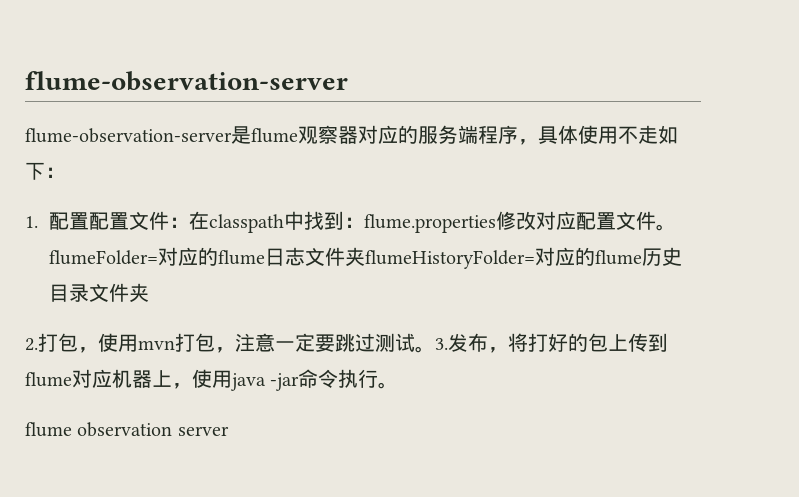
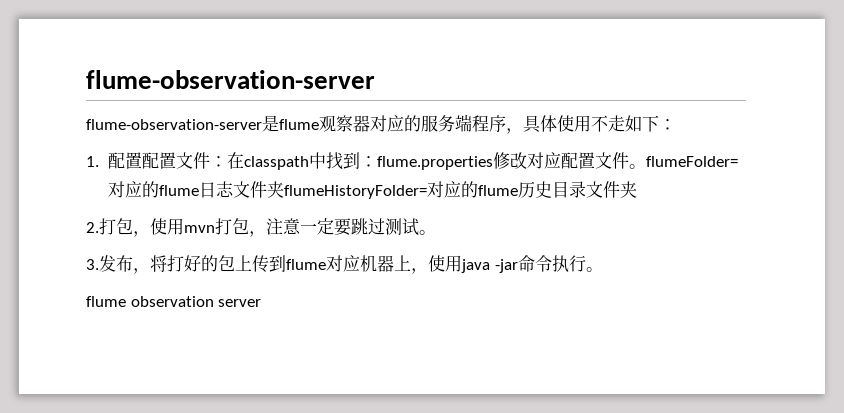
- 2.打包，使用mvn打包，注意一定要跳过测试。3.发布，将打好的包上传到flume对应机器上，使用java -jar命令执行。
+ 2.打包，使用mvn打包，注意一定要跳过测试。
+ 3.发布，将打好的包上传到flume对应机器上，使用java -jar命令执行。

